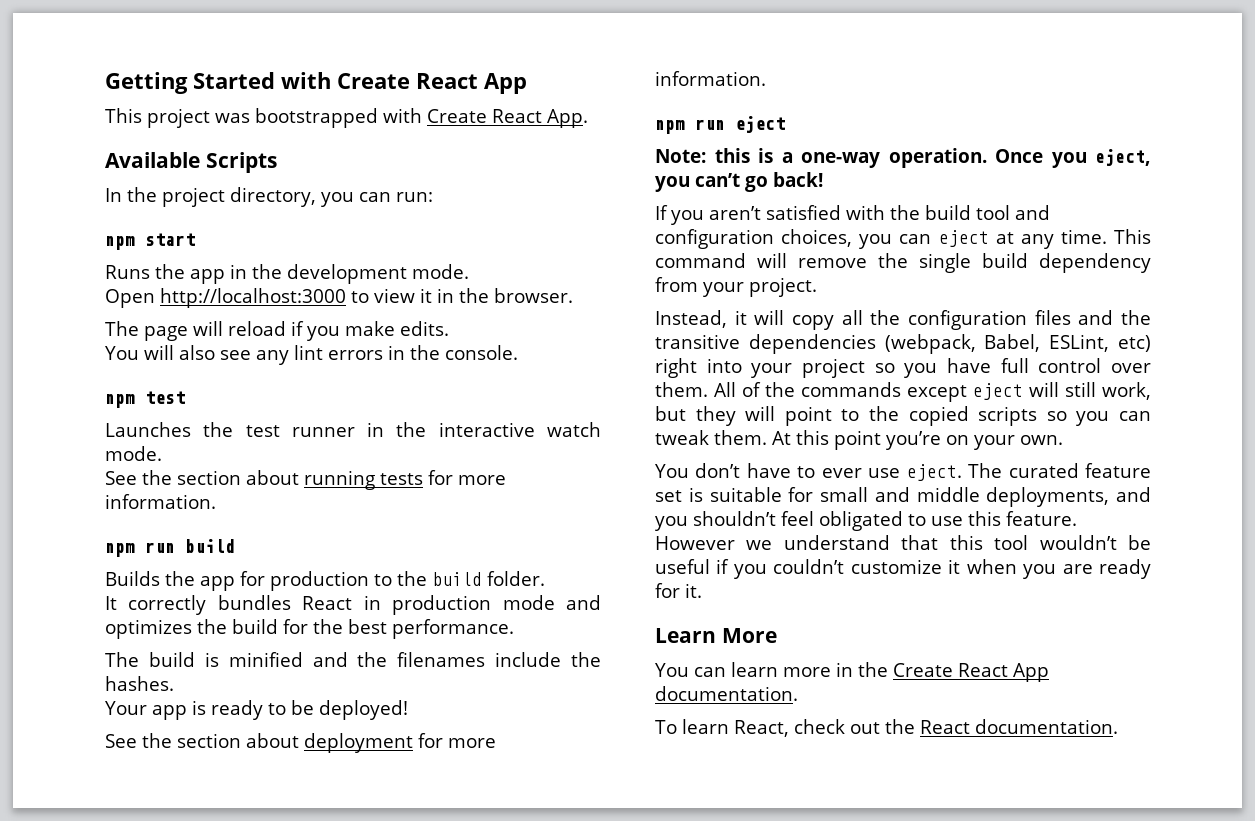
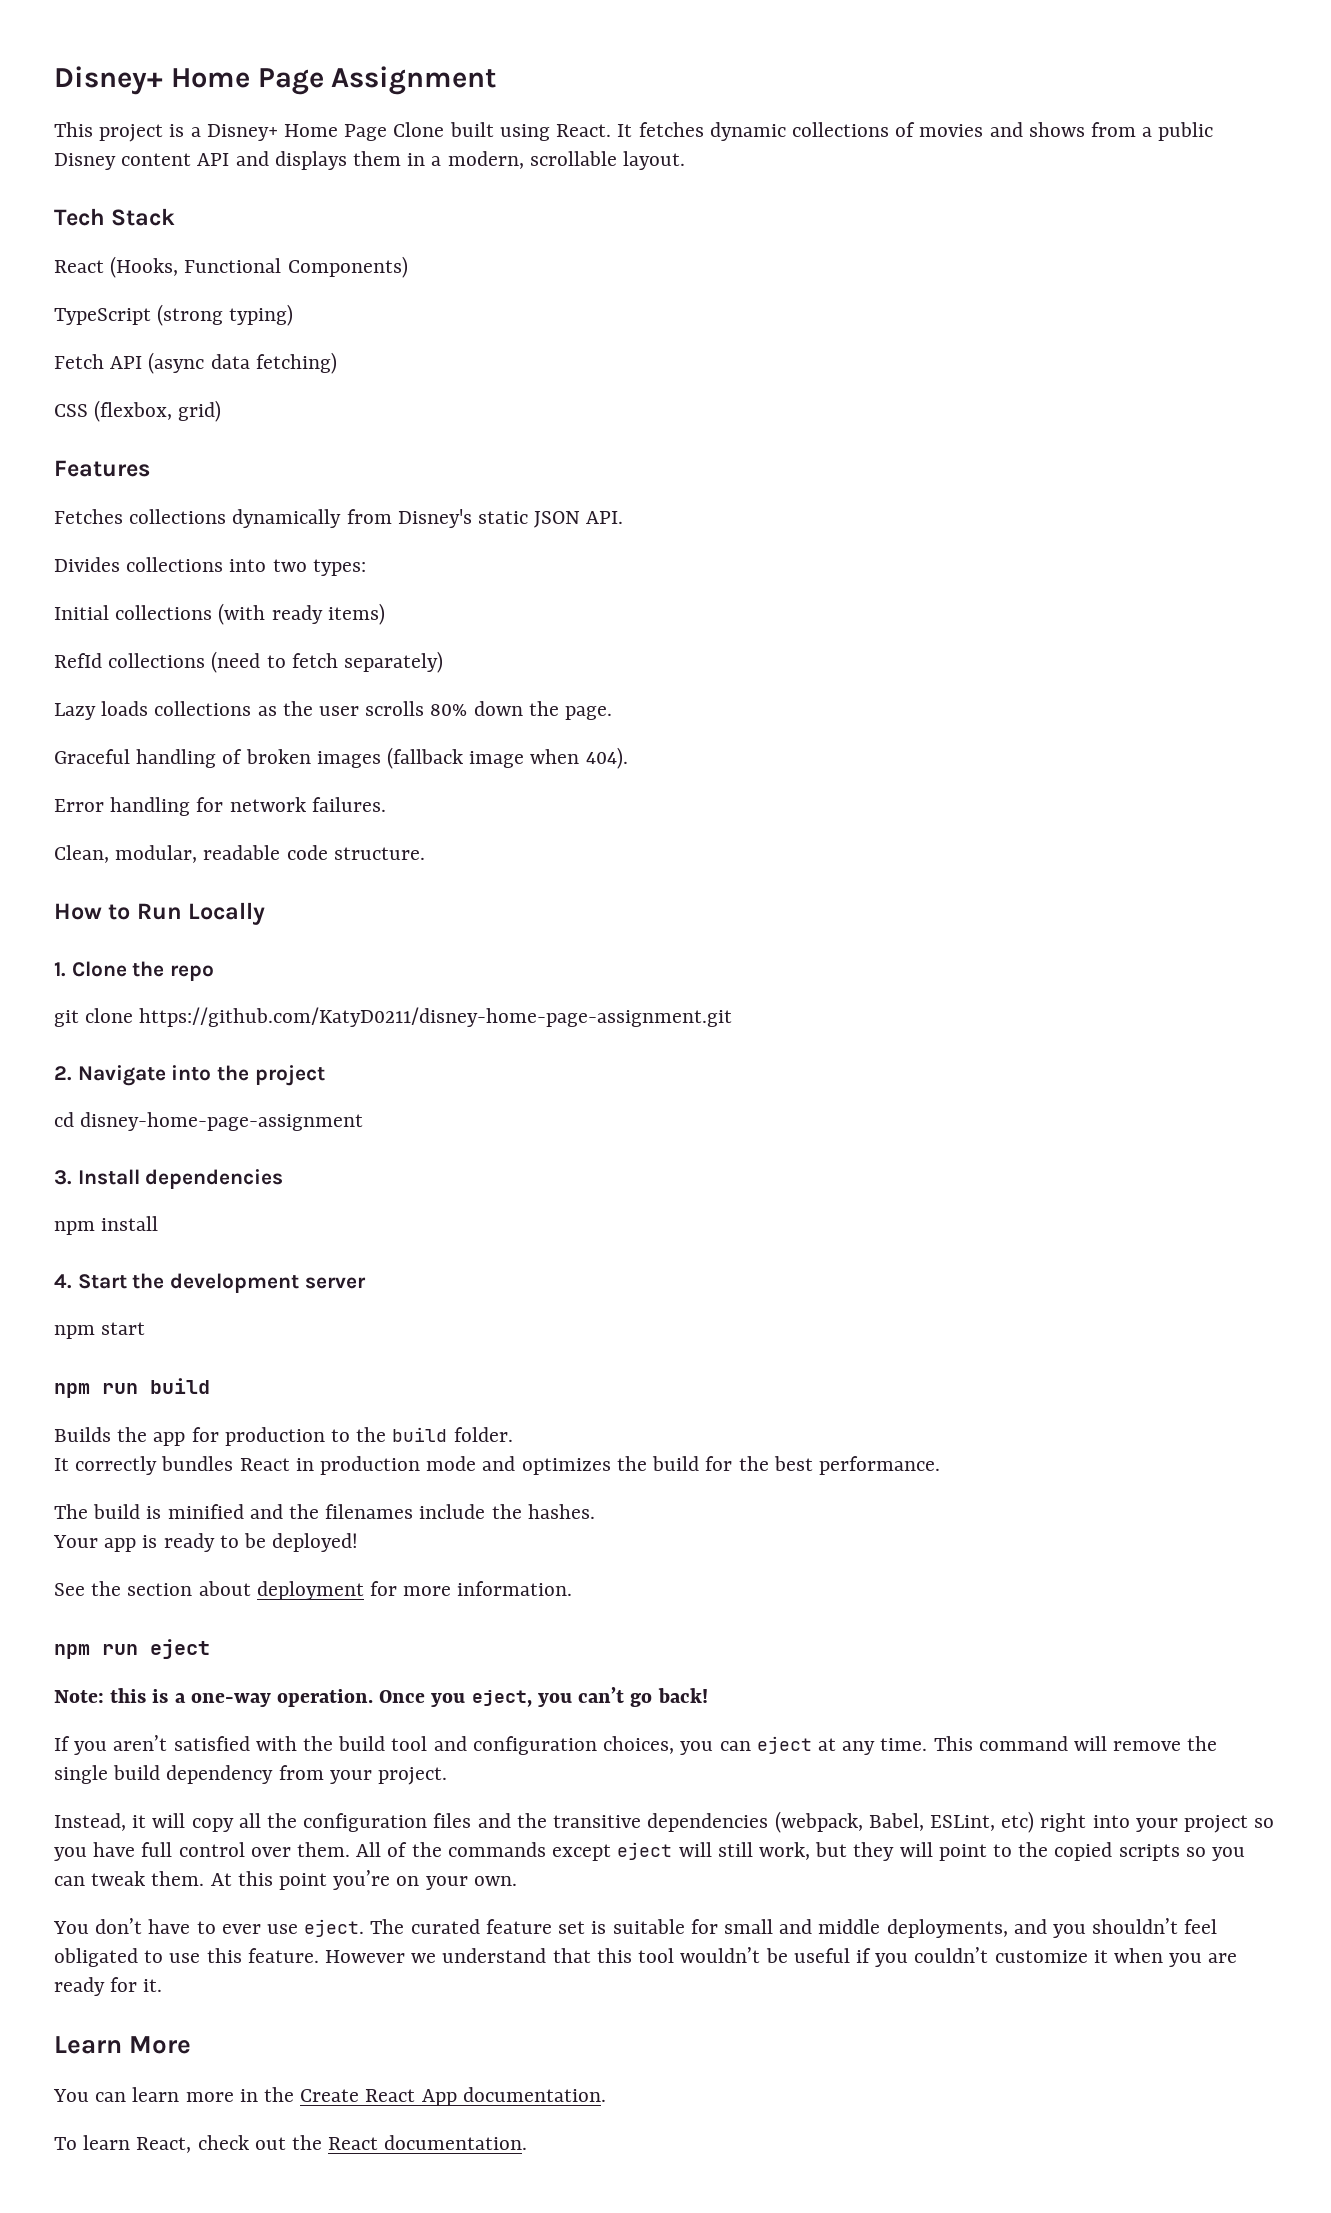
- Getting Started with Create React App
- This project was bootstrapped with Create React App.
- Available Scripts
- In the project directory, you can run:
+ Disney+ Home Page Assignment
+ This project is a Disney+ Home Page Clone built using React. It fetches dynamic collections of movies and shows from a public Disney content API and displays them in a modern, scrollable layout.
+ Tech Stack
+ React (Hooks, Functional Components)
+ TypeScript (strong typing)
+ Fetch API (async data fetching)
+ CSS (flexbox, grid)
+ Features
+ Fetches collections dynamically from Disney's static JSON API.
+ Divides collections into two types:
+ Initial collections (with ready items)
+ RefId collections (need to fetch separately)
+ Lazy loads collections as the user scrolls 80% down the page.
+ Graceful handling of broken images (fallback image when 404).
+ Error handling for network failures.
+ Clean, modular, readable code structure.
+ How to Run Locally
+ 1. Clone the repo
+ git clone https://github.com/KatyD0211/disney-home-page-assignment.git
+ 2. Navigate into the project
+ cd disney-home-page-assignment
+ 3. Install dependencies
+ npm install
+ 4. Start the development server
  npm start
- Runs the app in the development mode.
- Open http://localhost:3000 to view it in the browser.
- The page will reload if you make edits.
- You will also see any lint errors in the console.
- npm test
- Launches the test runner in the interactive watch mode.
- See the section about running tests for more information.

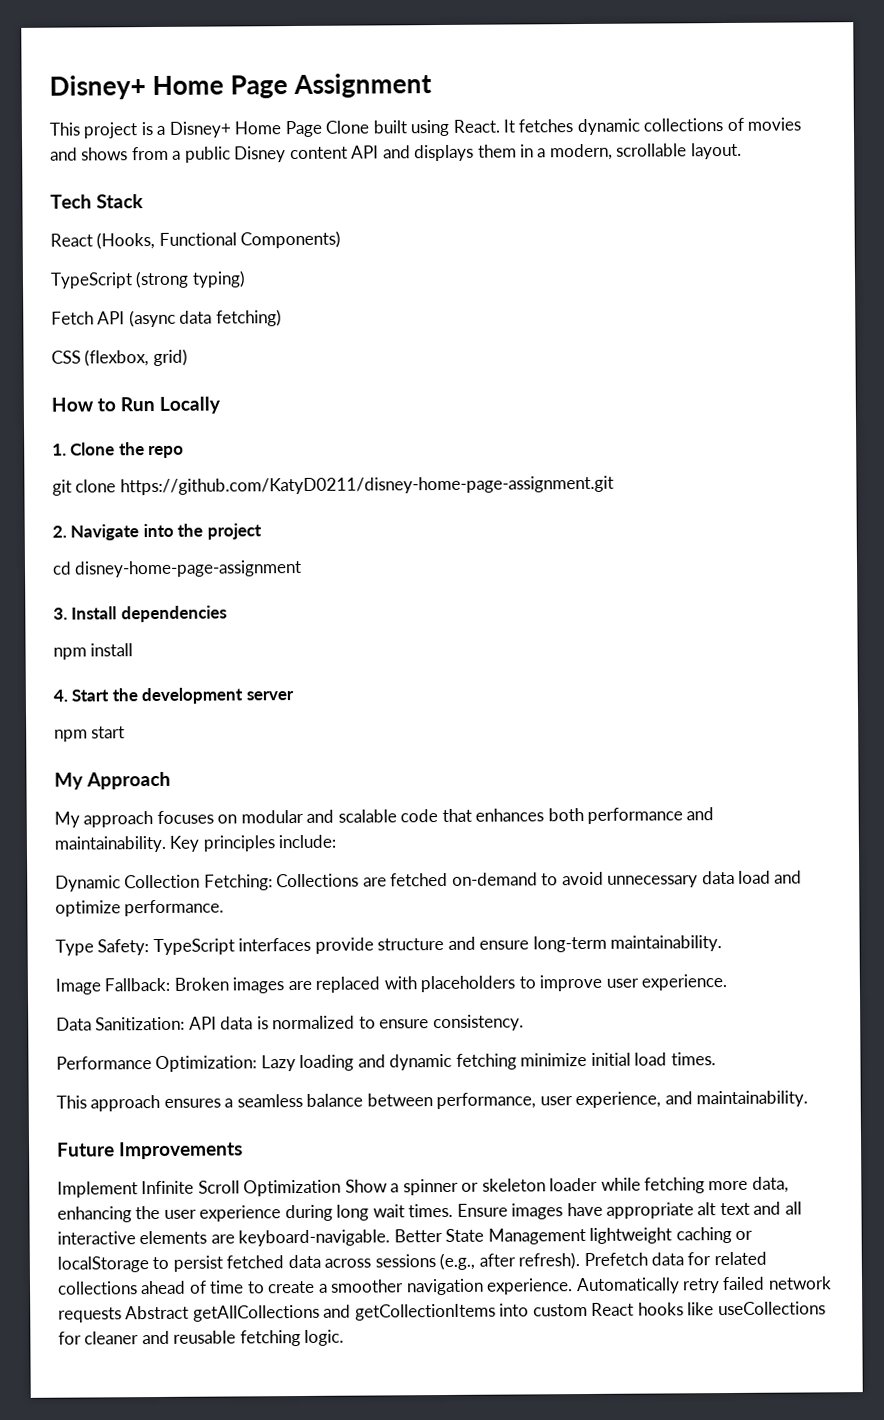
- Features
- Fetches collections dynamically from Disney's static JSON API.
- Divides collections into two types:
- Initial collections (with ready items)
- RefId collections (need to fetch separately)
- Lazy loads collections as the user scrolls 80% down the page.
- Graceful handling of broken images (fallback image when 404).
- Error handling for network failures.
- Clean, modular, readable code structure.
- npm run build
- Builds the app for production to the build folder.
- It correctly bundles React in production mode and optimizes the build for the best performance.
- The build is minified and the filenames include the hashes.
- Your app is ready to be deployed!
- See the section about deployment for more information.
- npm run eject
- Note: this is a one-way operation. Once you eject, you can’t go back!
- If you aren’t satisfied with the build tool and configuration choices, you can eject at any time. This command will remove the single build dependency from your project.
- Instead, it will copy all the configuration files and the transitive dependencies (webpack, Babel, ESLint, etc) right into your project so you have full control over them. All of the commands except eject will still work, but they will point to the copied scripts so you can tweak them. At this point you’re on your own.
- You don’t have to ever use eject. The curated feature set is suitable for small and middle deployments, and you shouldn’t feel obligated to use this feature. However we understand that this tool wouldn’t be useful if you couldn’t customize it when you are ready for it.
- Learn More
- You can learn more in the Create React App documentation.
- To learn React, check out the React documentation.
+ My Approach
+ My approach focuses on modular and scalable code that enhances both performance and maintainability. Key principles include:
+ Dynamic Collection Fetching: Collections are fetched on-demand to avoid unnecessary data load and optimize performance.
+ Type Safety: TypeScript interfaces provide structure and ensure long-term maintainability.
+ Image Fallback: Broken images are replaced with placeholders to improve user experience.
+ Data Sanitization: API data is normalized to ensure consistency.
+ Performance Optimization: Lazy loading and dynamic fetching minimize initial load times.
+ This approach ensures a seamless balance between performance, user experience, and maintainability.
+ Future Improvements
+ Implement Infinite Scroll Optimization Show a spinner or skeleton loader while fetching more data, enhancing the user experience during long wait times. Ensure images have appropriate alt text and all interactive elements are keyboard-navigable. Better State Management lightweight caching or localStorage to persist fetched data across sessions (e.g., after refresh). Prefetch data for related collections ahead of time to create a smoother navigation experience. Automatically retry failed network requests Abstract getAllCollections and getCollectionItems into custom React hooks like useCollections for cleaner and reusable fetching logic.

